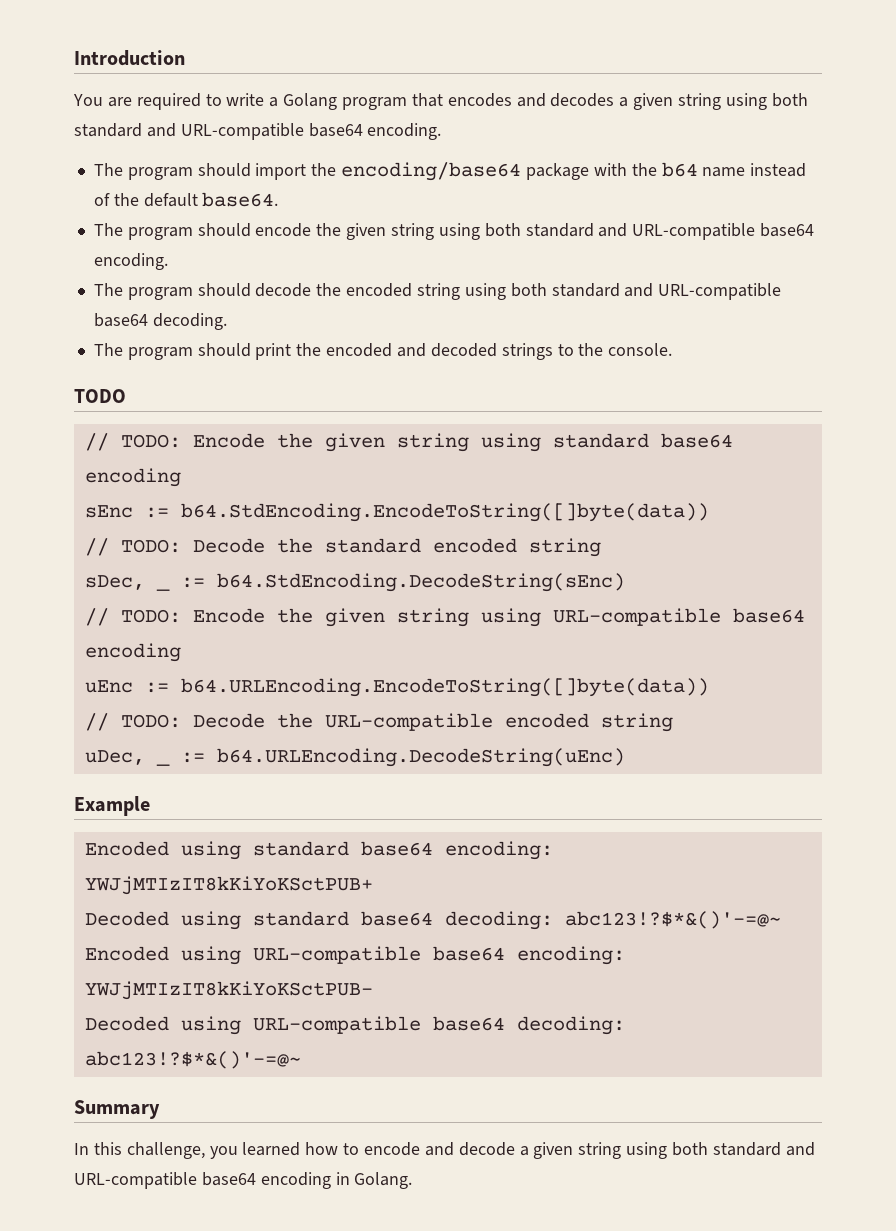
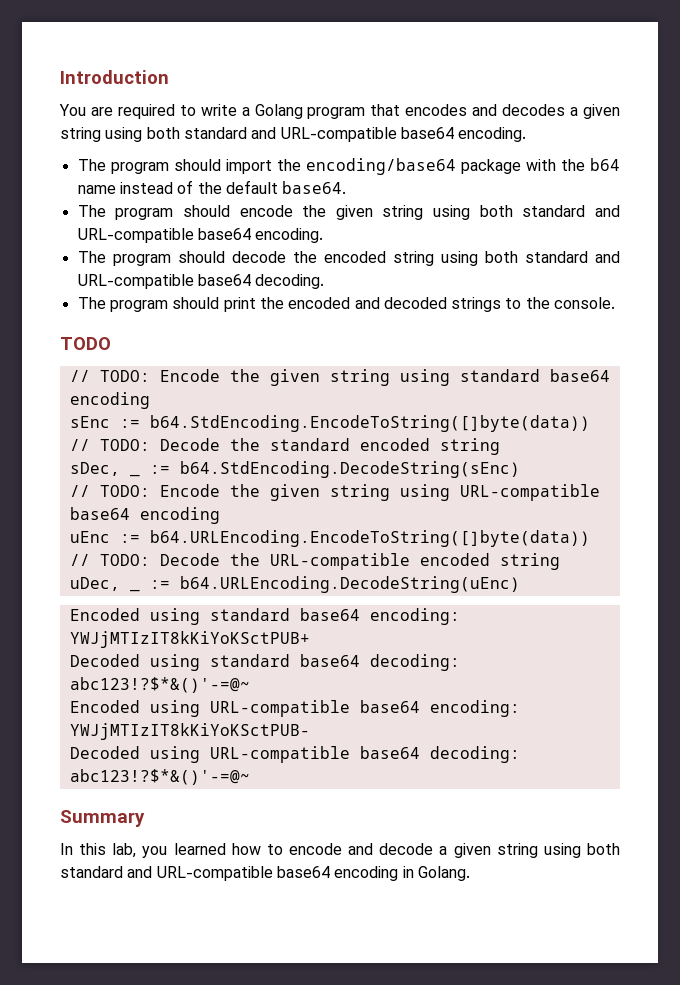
- Example
- In this challenge, you learned how to encode and decode a given string using both standard and URL-compatible base64 encoding in Golang.
+ In this lab, you learned how to encode and decode a given string using both standard and URL-compatible base64 encoding in Golang.

